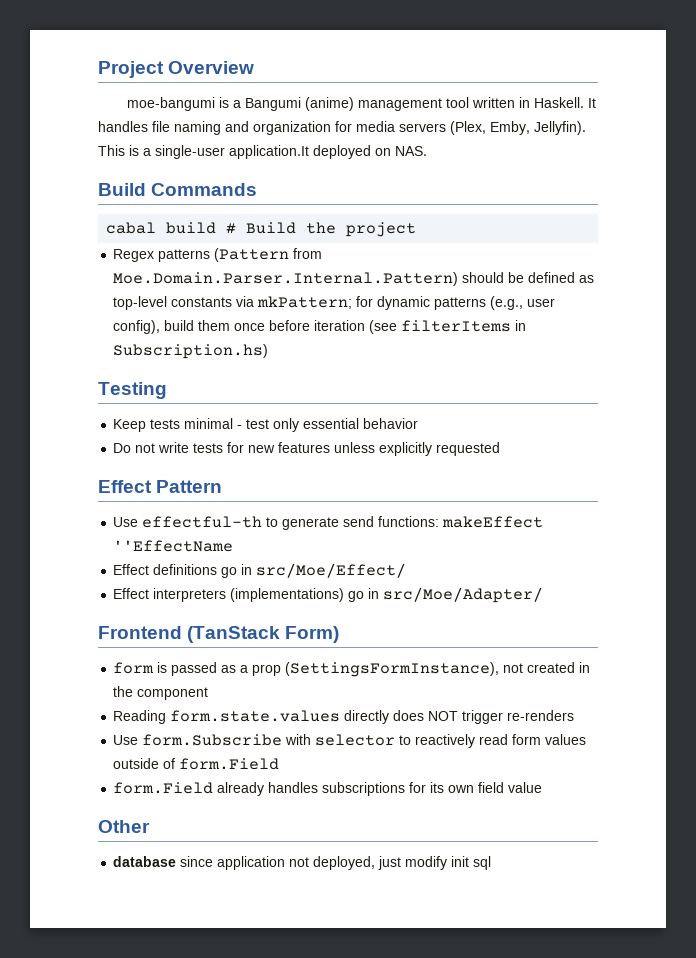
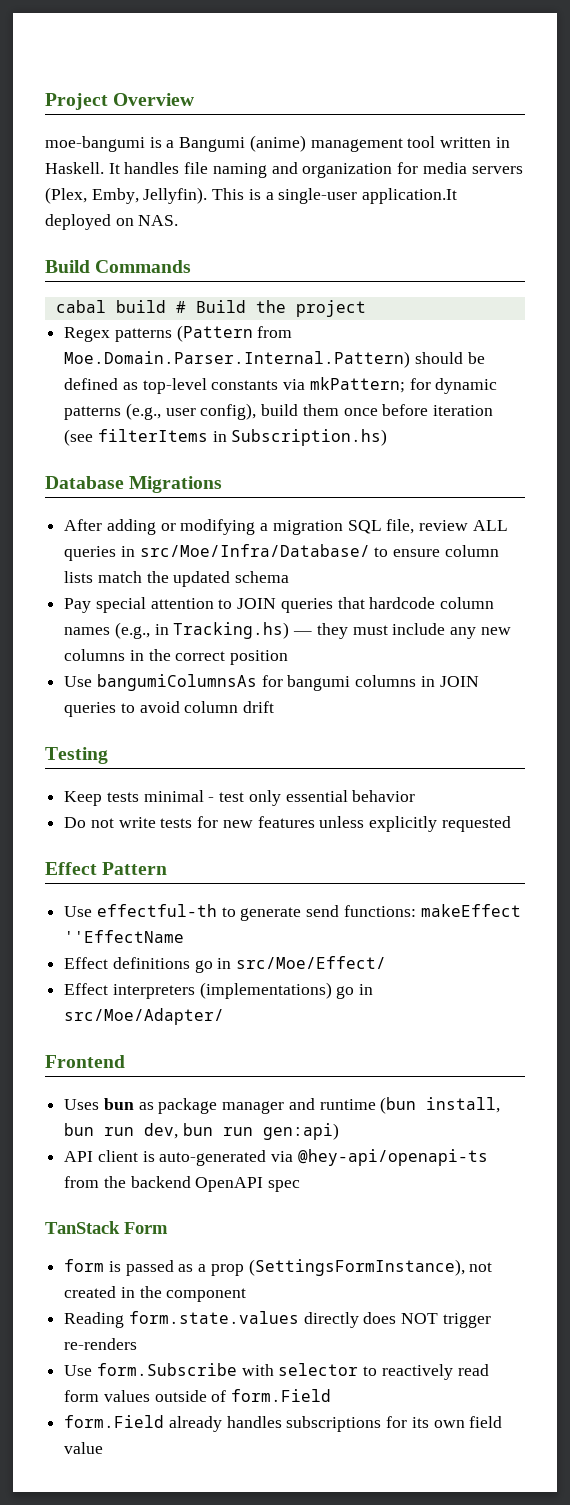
+ Database Migrations
+ After adding or modifying a migration SQL file, review ALL queries in src/Moe/Infra/Database/ to ensure column lists match the updated schema
+ Pay special attention to JOIN queries that hardcode column names (e.g., in Tracking.hs) — they must include any new columns in the correct position
+ Use bangumiColumnsAs for bangumi columns in JOIN queries to avoid column drift
- Frontend (TanStack Form)
+ Frontend
+ Uses bun as package manager and runtime (bun install, bun run dev, bun run gen:api)
+ API client is auto-generated via @hey-api/openapi-ts from the backend OpenAPI spec
+ TanStack Form
- Other
- database since application not deployed, just modify init sql

